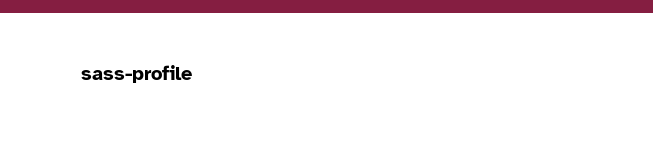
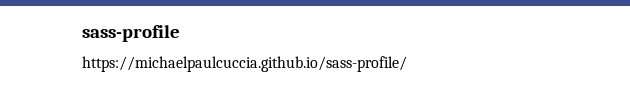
+ https://michaelpaulcuccia.github.io/sass-profile/

